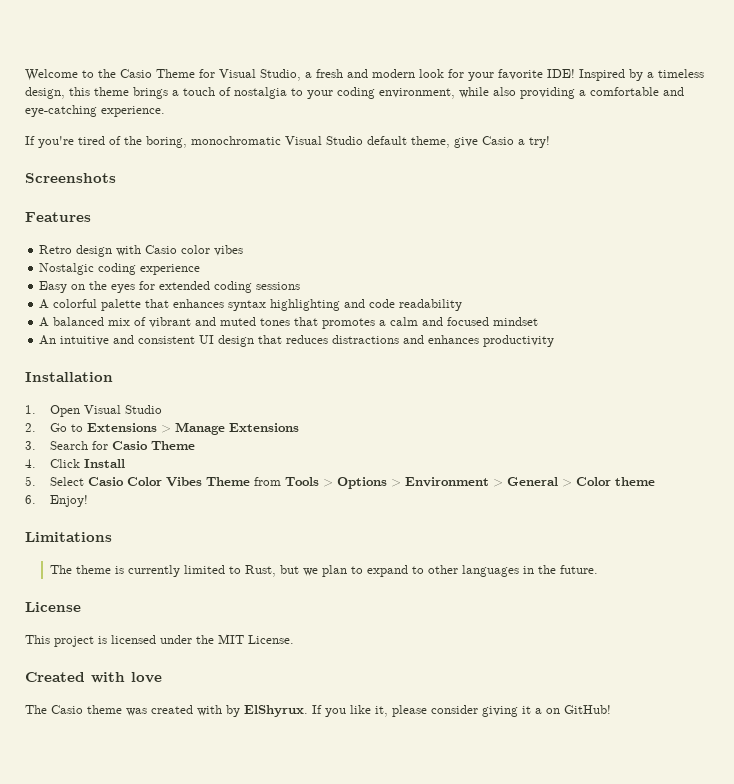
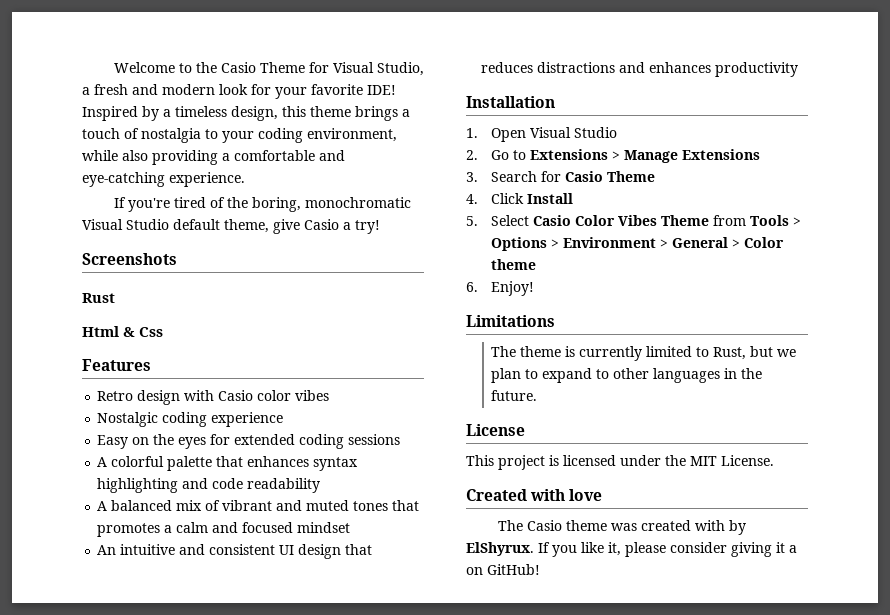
+ Rust
+ Html & Css

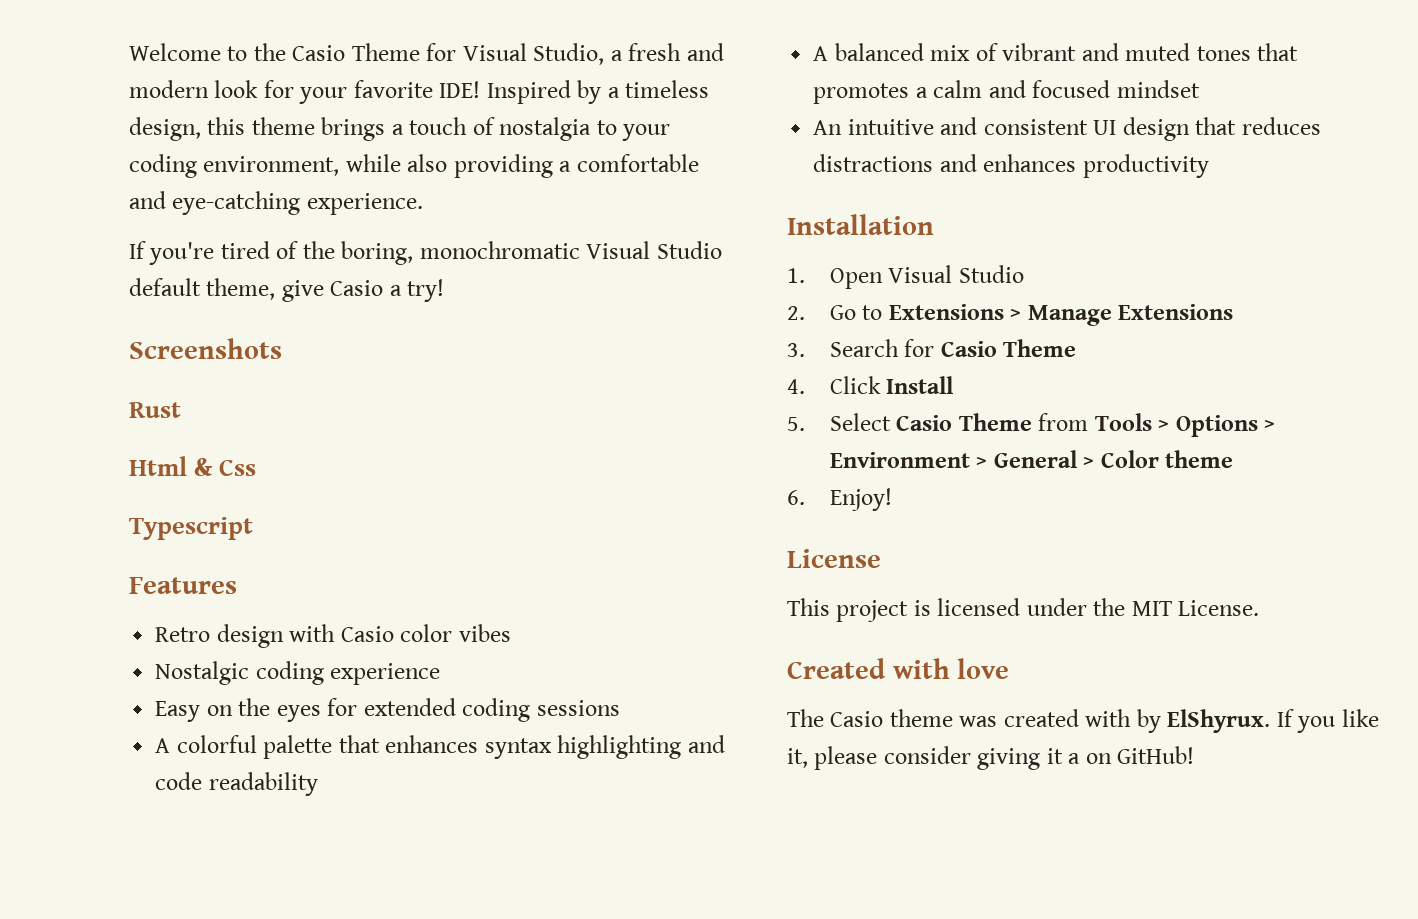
+ Typescript
- 5. Select Casio Color Vibes Theme from Tools > Options > Environment > General > Color theme
+ 5. Select Casio Theme from Tools > Options > Environment > General > Color theme
- Limitations
- The theme is currently limited to Rust, but we plan to expand to other languages in the future.

